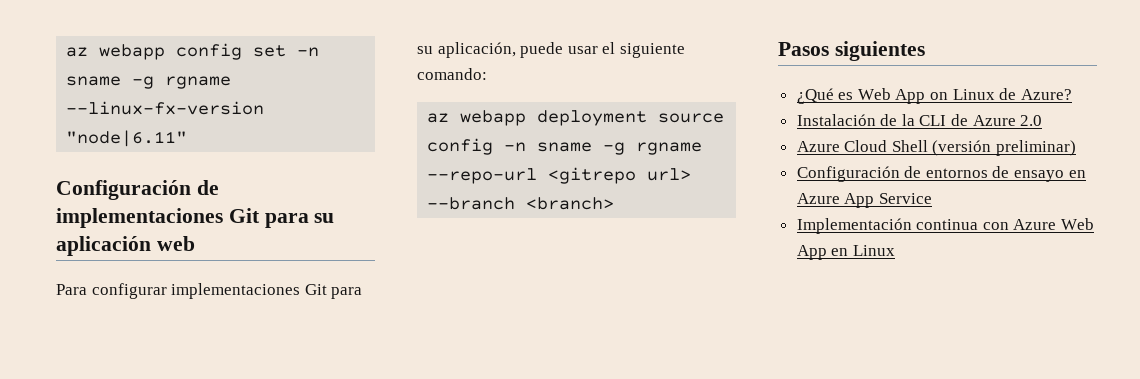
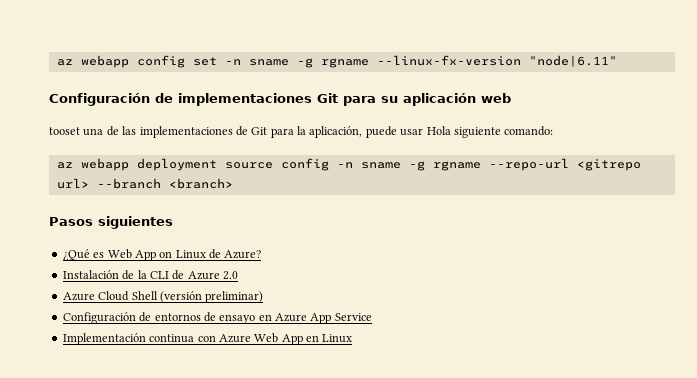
- Para configurar implementaciones Git para su aplicación, puede usar el siguiente comando:
+ tooset una de las implementaciones de Git para la aplicación, puede usar Hola siguiente comando:

